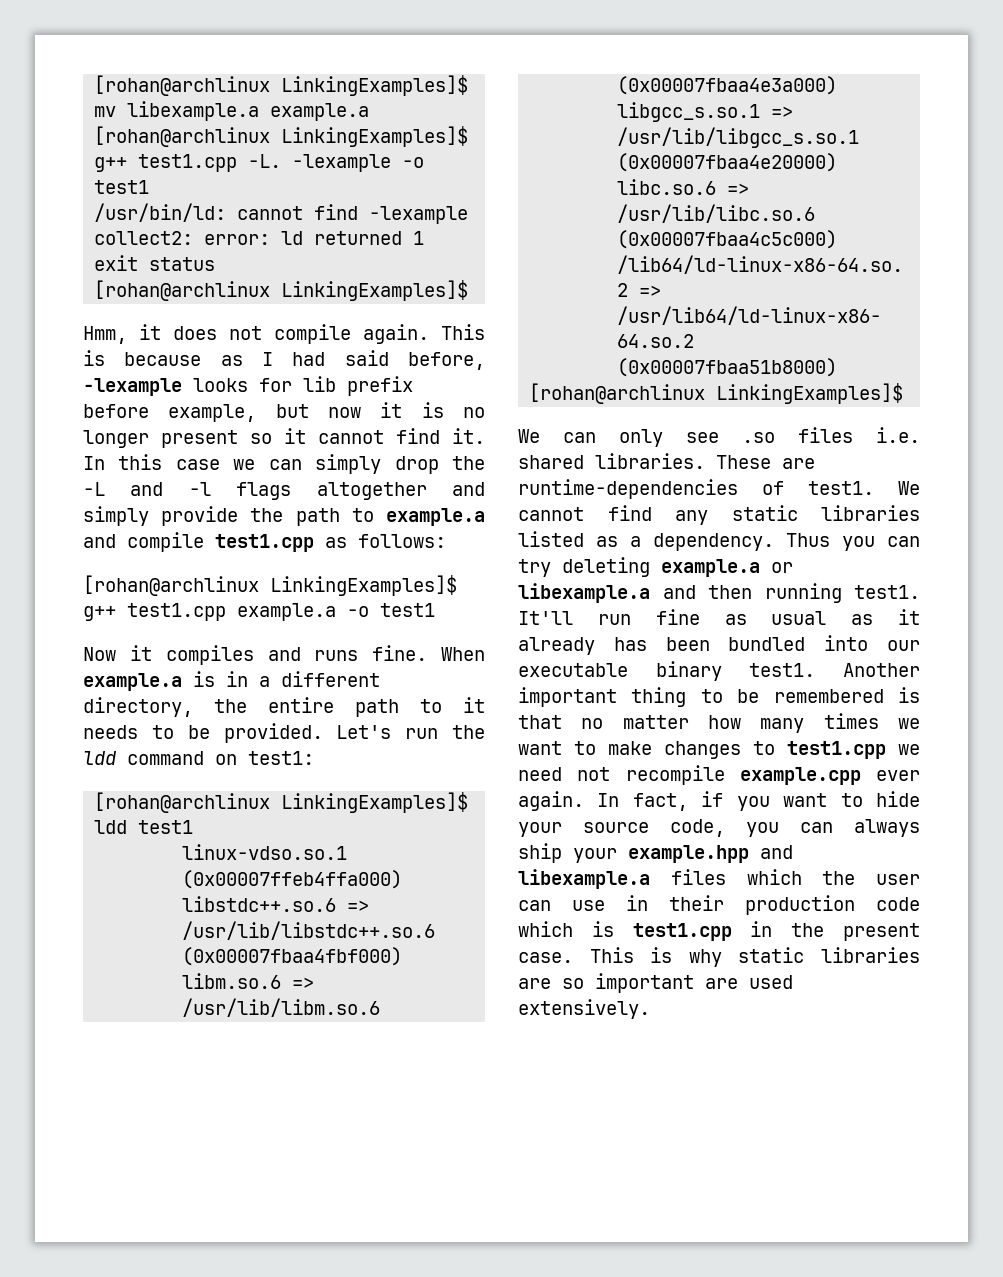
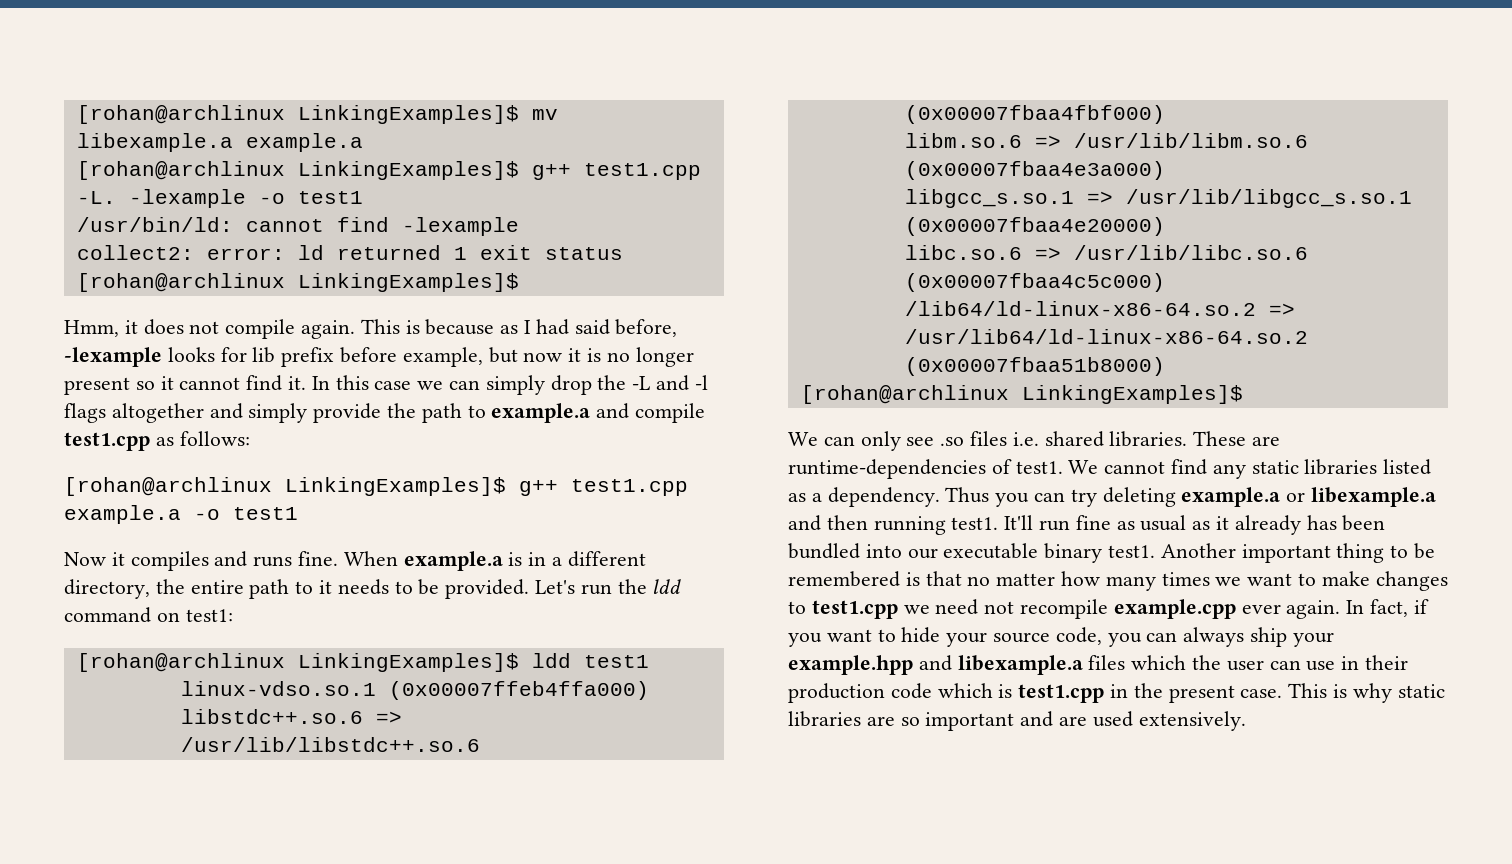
- This is why static libraries are so important are used extensively.
+ This is why static libraries are so important and are used extensively.

